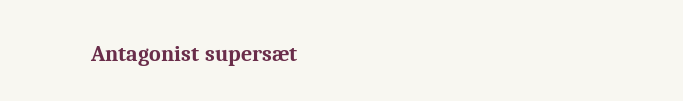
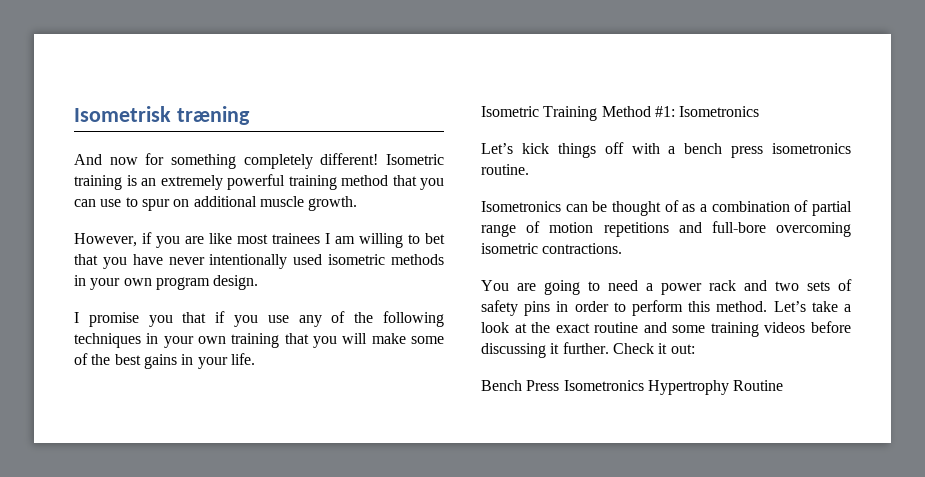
- Antagonist supersæt
+ Isometrisk træning
+ And now for something completely different! Isometric training is an extremely powerful training method that you can use to spur on additional muscle growth.
+ However, if you are like most trainees I am willing to bet that you have never intentionally used isometric methods in your own program design.
+ I promise you that if you use any of the following techniques in your own training that you will make some of the best gains in your life.
+ Isometric Training Method #1: Isometronics
+ Let’s kick things off with a bench press isometronics routine.
+ Isometronics can be thought of as a combination of partial range of motion repetitions and full-bore overcoming isometric contractions.
+ You are going to need a power rack and two sets of safety pins in order to perform this method. Let’s take a look at the exact routine and some training videos before discussing it further. Check it out:
+ Bench Press Isometronics Hypertrophy Routine

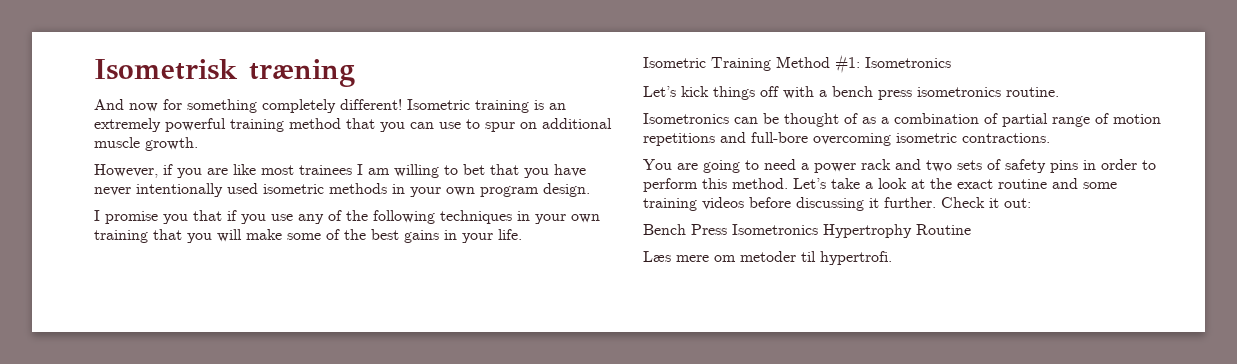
+ Læs mere om metoder til hypertrofi.

